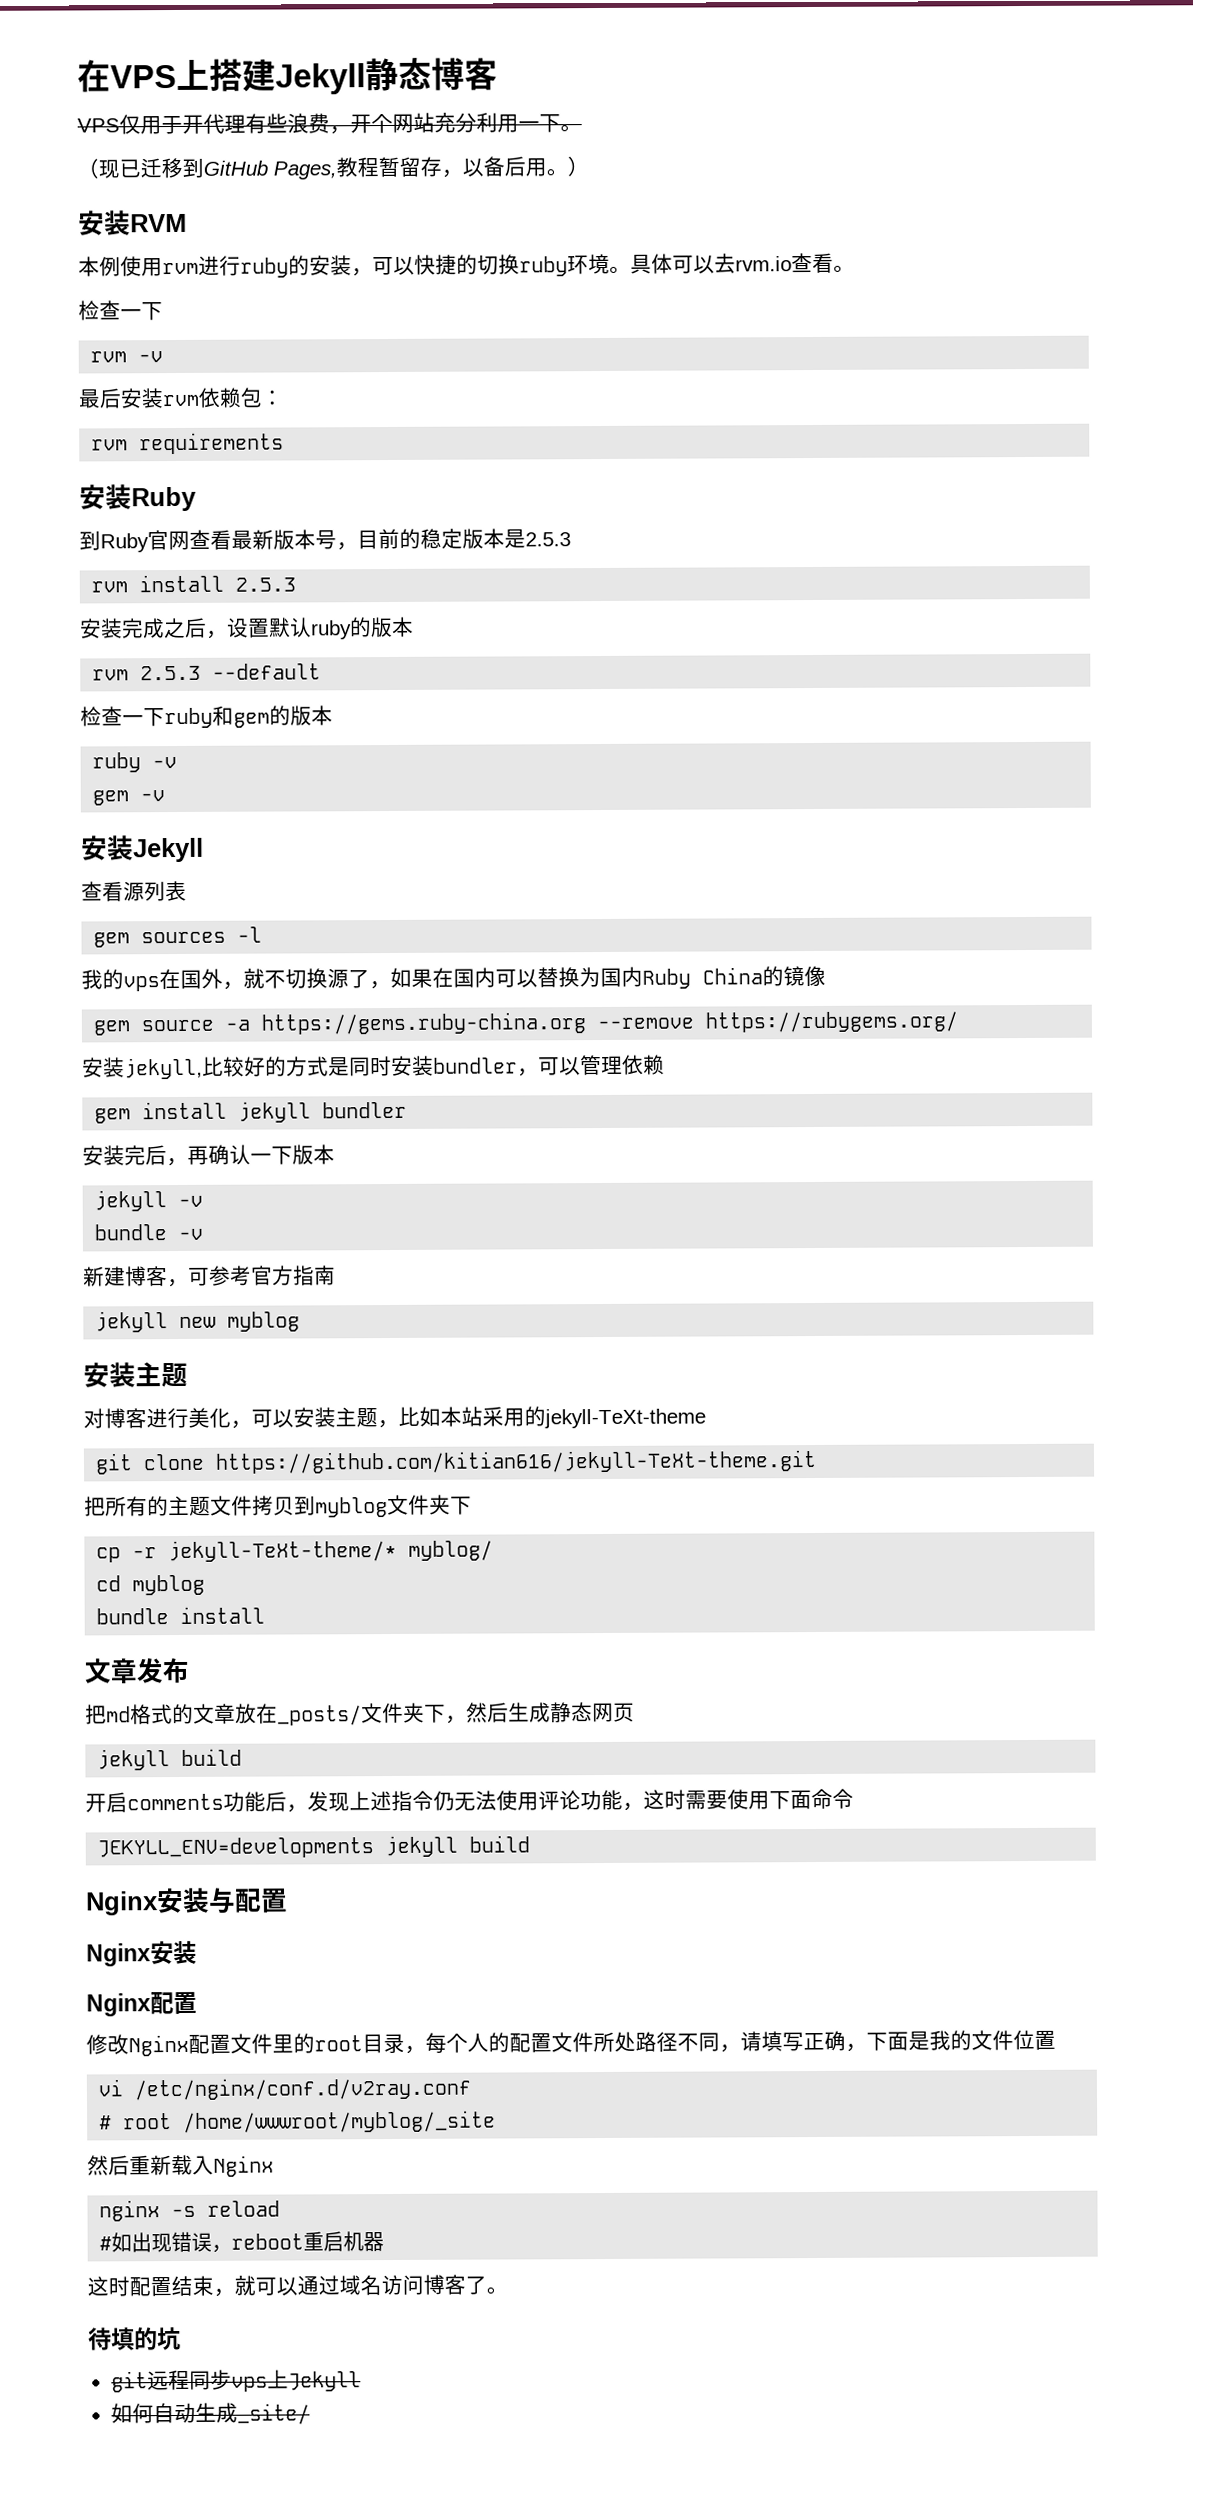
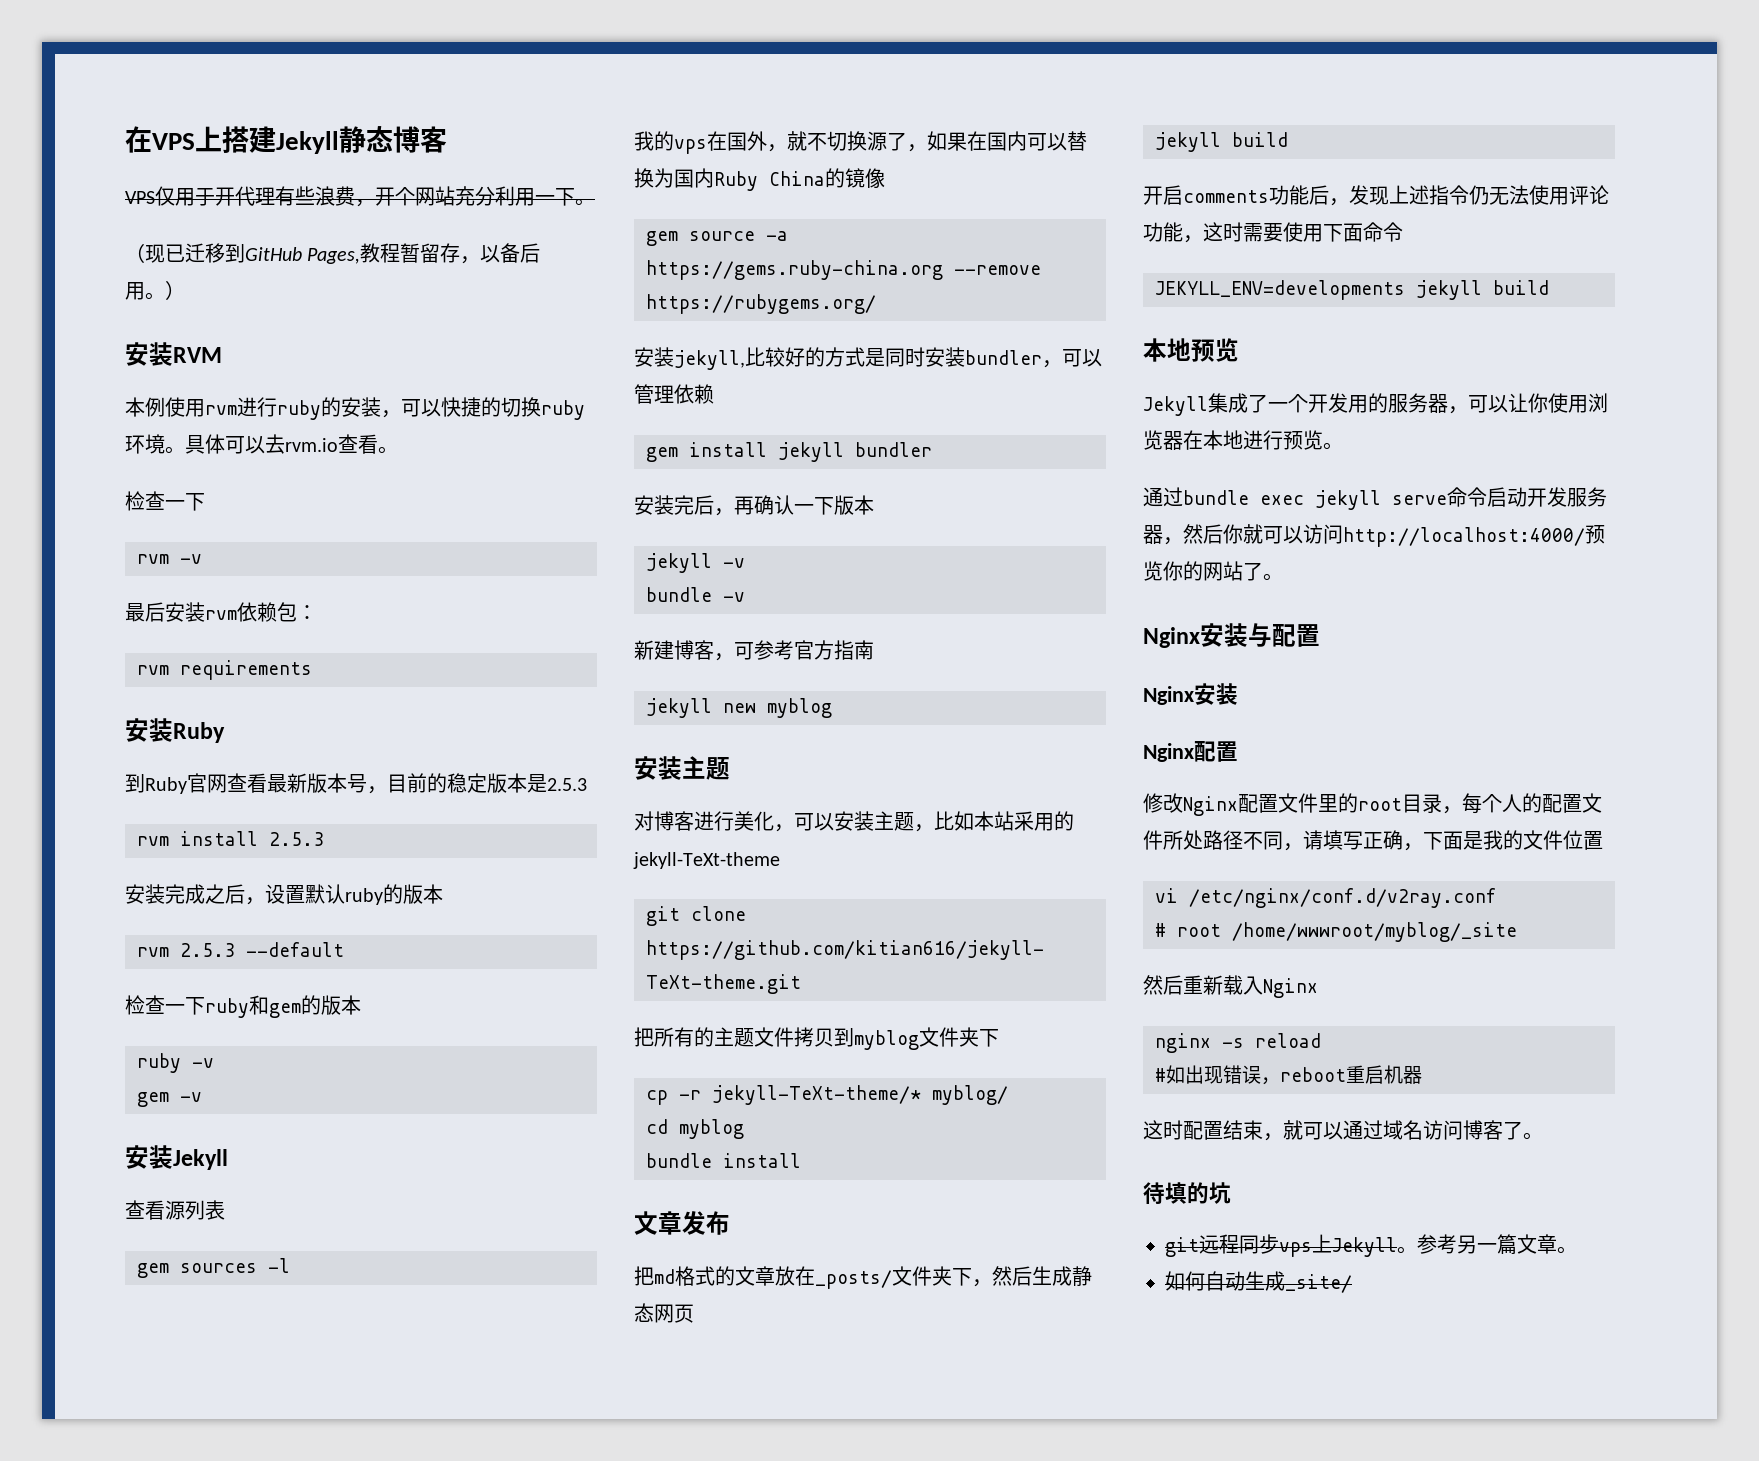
+ 本地预览
+ Jekyll集成了一个开发用的服务器，可以让你使用浏览器在本地进行预览。
+ 通过bundle exec jekyll serve命令启动开发服务器，然后你就可以访问http://localhost:4000/预览你的网站了。
- git远程同步vps上Jekyll
+ git远程同步vps上Jekyll。参考另一篇文章。

